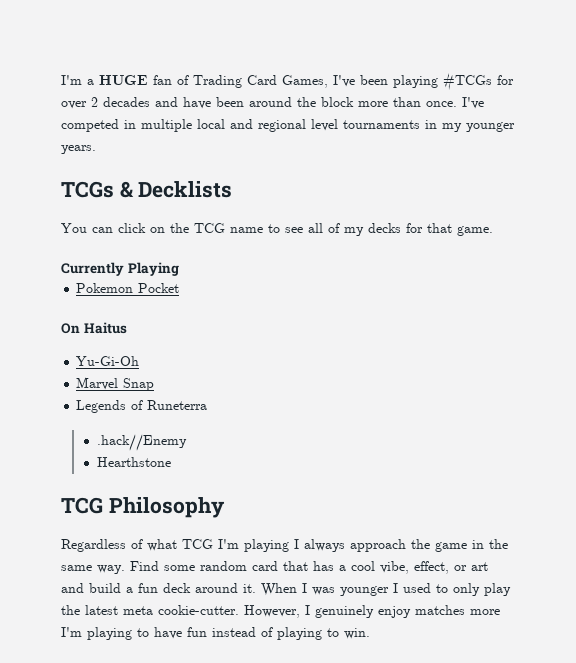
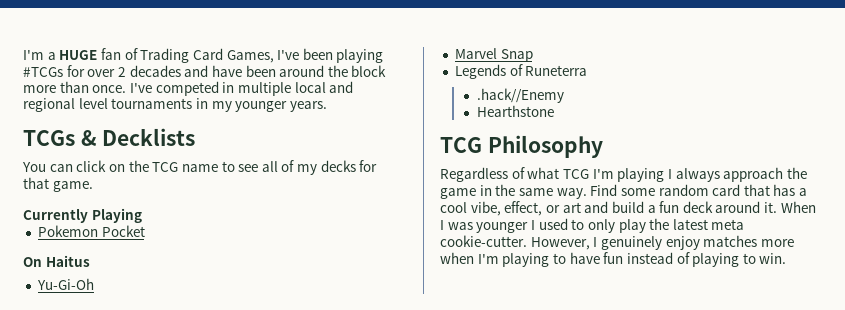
- However, I genuinely enjoy matches more I'm playing to have fun instead of playing to win.
+ However, I genuinely enjoy matches more when I'm playing to have fun instead of playing to win.

